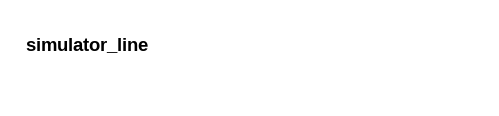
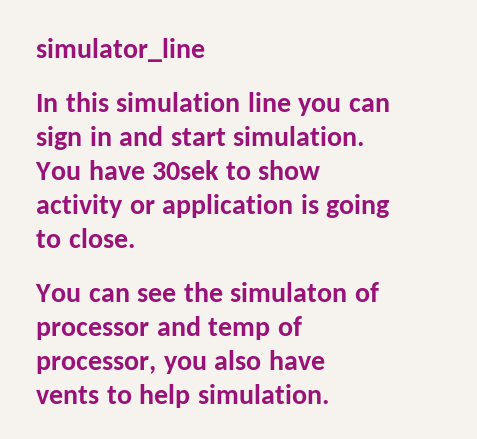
+ In this simulation line you can sign in and start simulation. You have 30sek to show activity or application is going to close.
+ You can see the simulaton of processor and temp of processor, you also have vents to help simulation.

